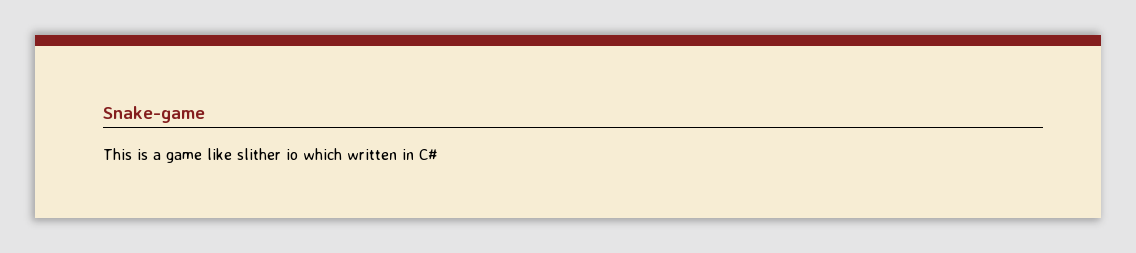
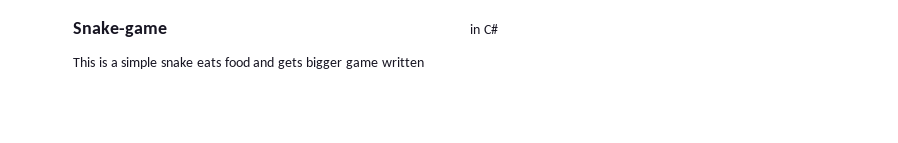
- This is a game like slither io which written in C#
+ This is a simple snake eats food and gets bigger game written in C#

